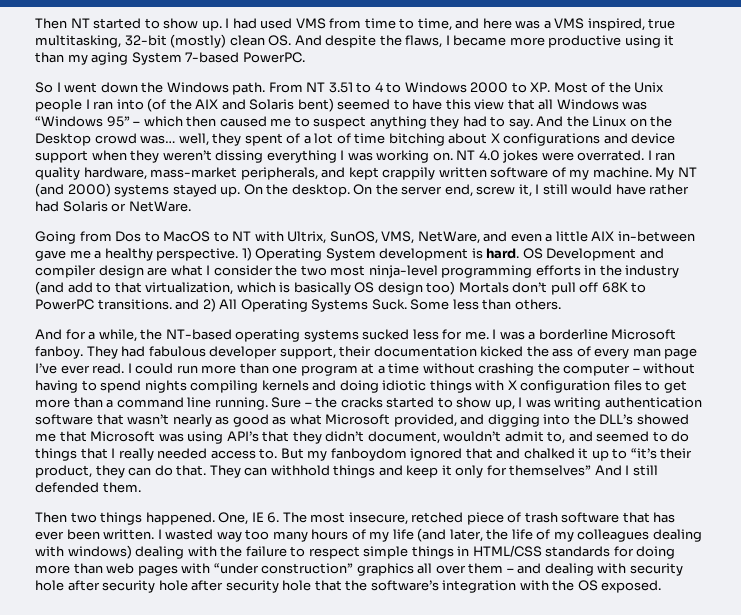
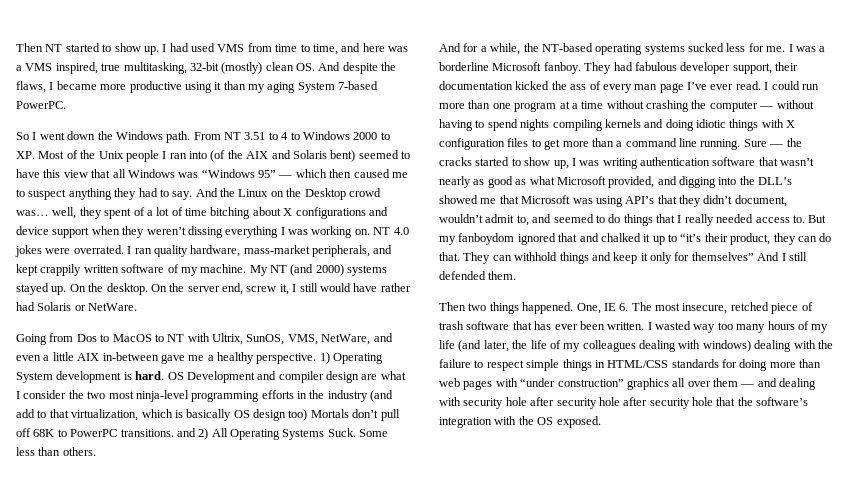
- From NT 3.51 to 4 to Windows 2000 to XP. Most of the Unix people I ran into (of the AIX and Solaris bent) seemed to have this view that all Windows was “Windows 95” – which then caused me to suspect anything they had to say.
+ From NT 3.51 to 4 to Windows 2000 to XP. Most of the Unix people I ran into (of the AIX and Solaris bent) seemed to have this view that all Windows was “Windows 95” — which then caused me to suspect anything they had to say.
- I could run more than one program at a time without crashing the computer – without having to spend nights compiling kernels and doing idiotic things with X configuration files to get more than a command line running.
+ I could run more than one program at a time without crashing the computer — without having to spend nights compiling kernels and doing idiotic things with X configuration files to get more than a command line running.
- Sure – the cracks started to show up, I was writing authentication software that wasn’t nearly as good as what Microsoft provided, and digging into the DLL’s showed me that Microsoft was using API’s that they didn’t document, wouldn’t admit to, and seemed to do things that I really needed access to.
+ Sure — the cracks started to show up, I was writing authentication software that wasn’t nearly as good as what Microsoft provided, and digging into the DLL’s showed me that Microsoft was using API’s that they didn’t document, wouldn’t admit to, and seemed to do things that I really needed access to.
- I wasted way too many hours of my life (and later, the life of my colleagues dealing with windows) dealing with the failure to respect simple things in HTML/CSS standards for doing more than web pages with “under construction” graphics all over them – and dealing with security hole after security hole after security hole that the software’s integration with the OS exposed.
+ I wasted way too many hours of my life (and later, the life of my colleagues dealing with windows) dealing with the failure to respect simple things in HTML/CSS standards for doing more than web pages with “under construction” graphics all over them — and dealing with security hole after security hole after security hole that the software’s integration with the OS exposed.

